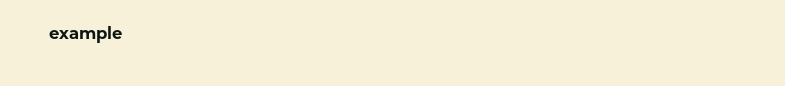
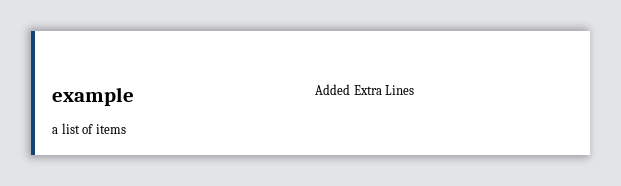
+ a list of items
+ Added Extra Lines

